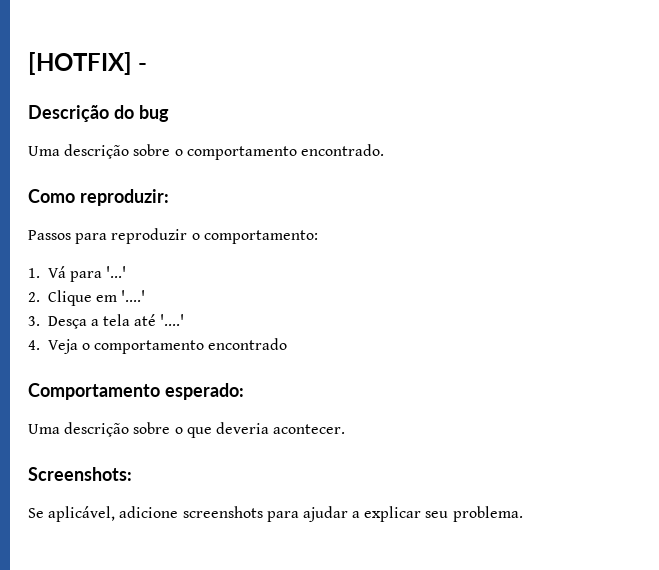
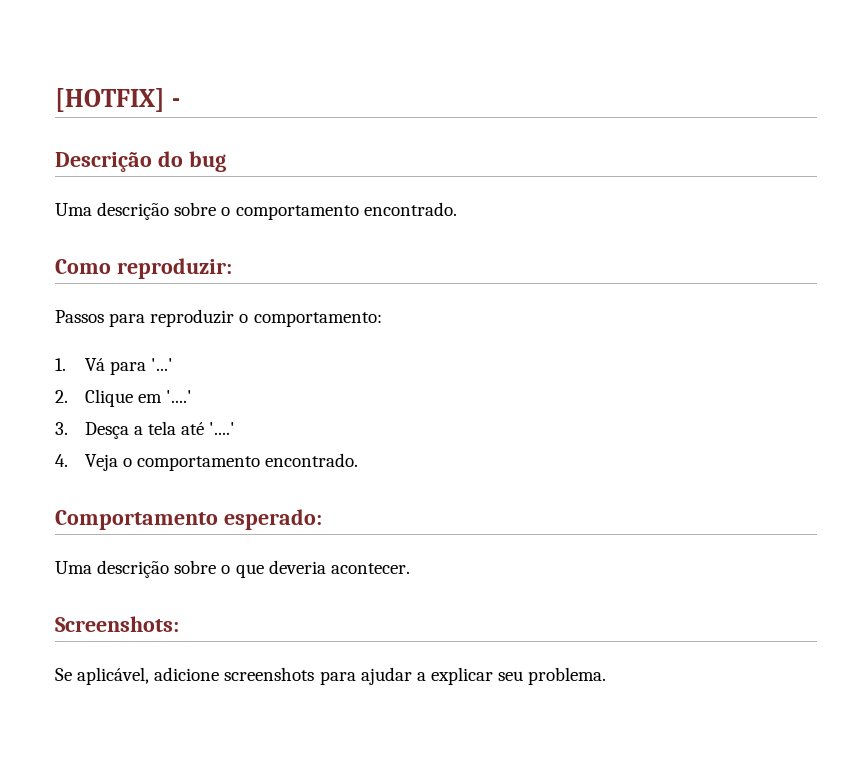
- 4. Veja o comportamento encontrado
+ 4. Veja o comportamento encontrado.

